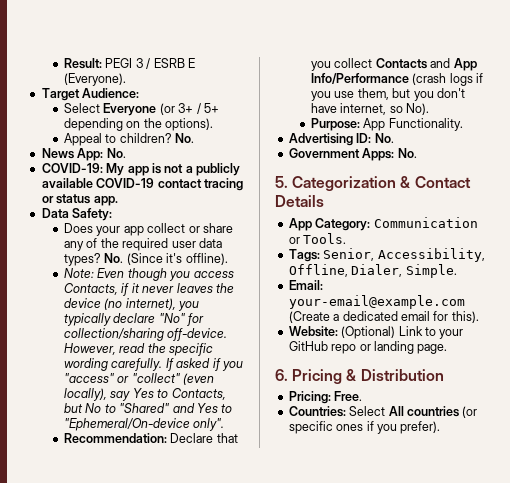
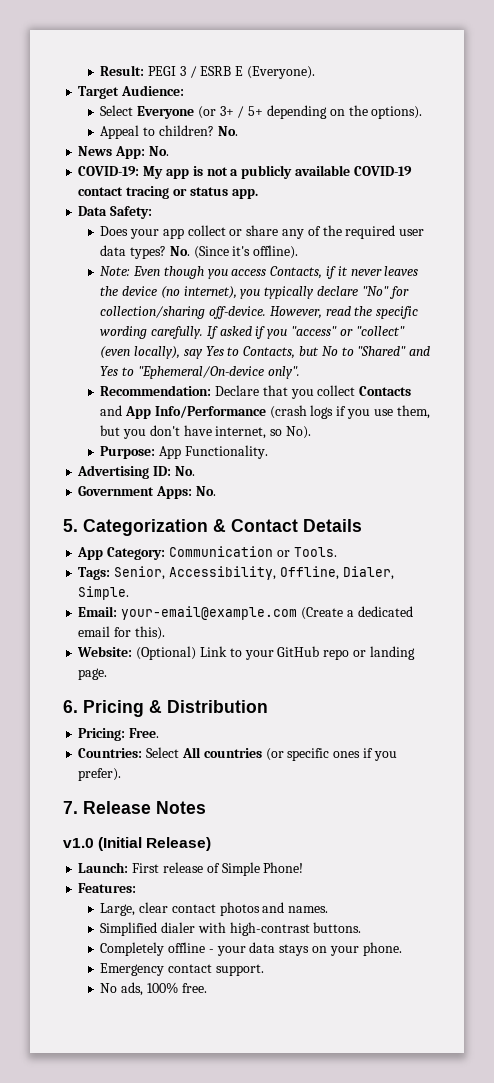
+ 7. Release Notes
+ v1.0 (Initial Release)
+ Launch: First release of Simple Phone!
+ Features:
+ Large, clear contact photos and names.
+ Simplified dialer with high-contrast buttons.
+ Completely offline - your data stays on your phone.
+ Emergency contact support.
+ No ads, 100% free.

